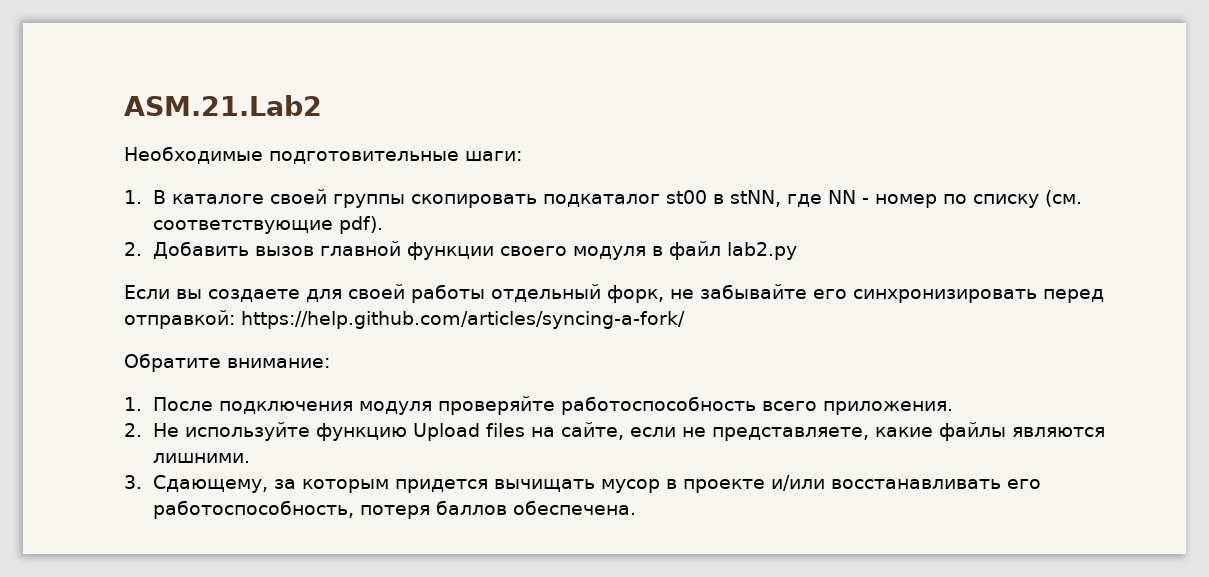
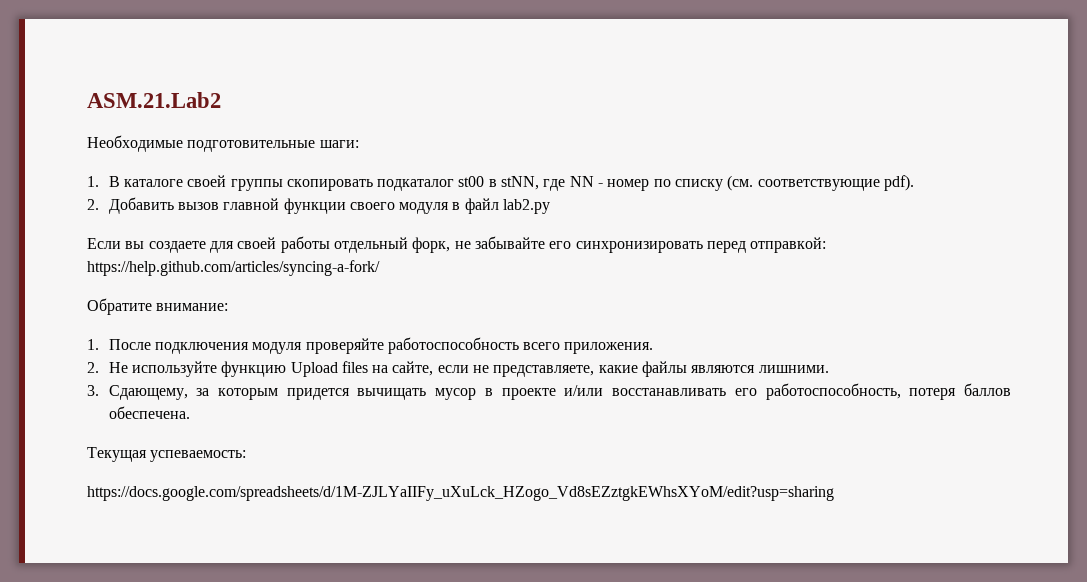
+ Текущая успеваемость:
+ https://docs.google.com/spreadsheets/d/1M-ZJLYaIIFy_uXuLck_HZogo_Vd8sEZztgkEWhsXYoM/edit?usp=sharing

